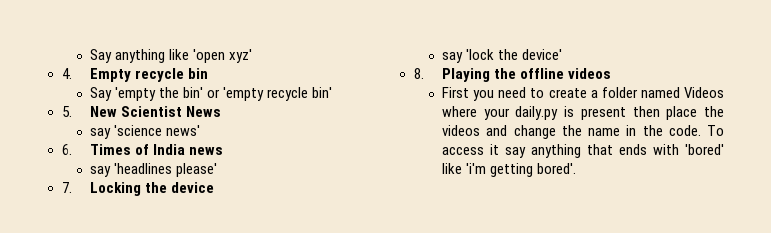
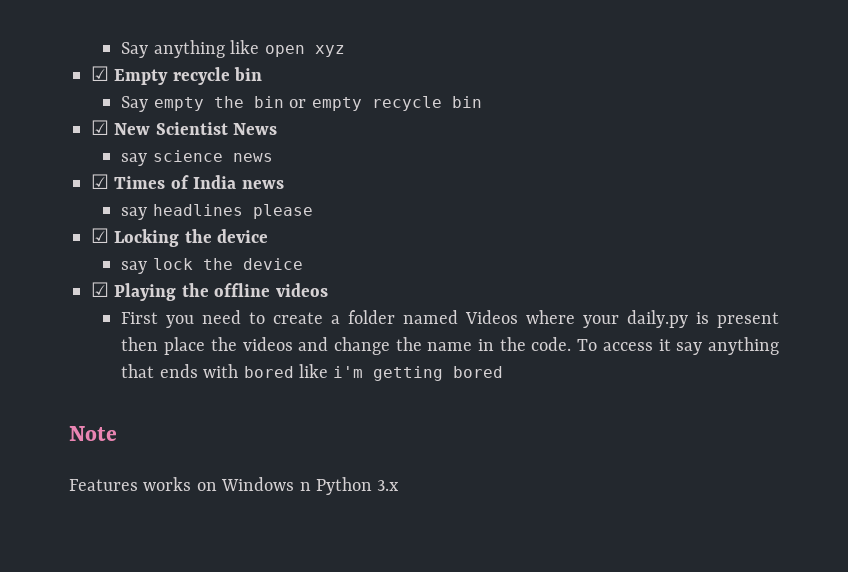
- Say anything like 'open xyz'
- 4. Empty recycle bin
+ Say anything like open xyz
+ ☑ Empty recycle bin
- Say 'empty the bin' or 'empty recycle bin'
- 5. New Scientist News
+ Say empty the bin or empty recycle bin
+ ☑ New Scientist News
- say 'science news'
- 6. Times of India news
+ say science news
+ ☑ Times of India news
- say 'headlines please'
- 7. Locking the device
+ say headlines please
+ ☑ Locking the device
- say 'lock the device'
- 8. Playing the offline videos
+ say lock the device
+ ☑ Playing the offline videos
- To access it say anything that ends with 'bored' like 'i'm getting bored'.
+ To access it say anything that ends with bored like i'm getting bored
+ Note
+ Features works on Windows n Python 3.x

